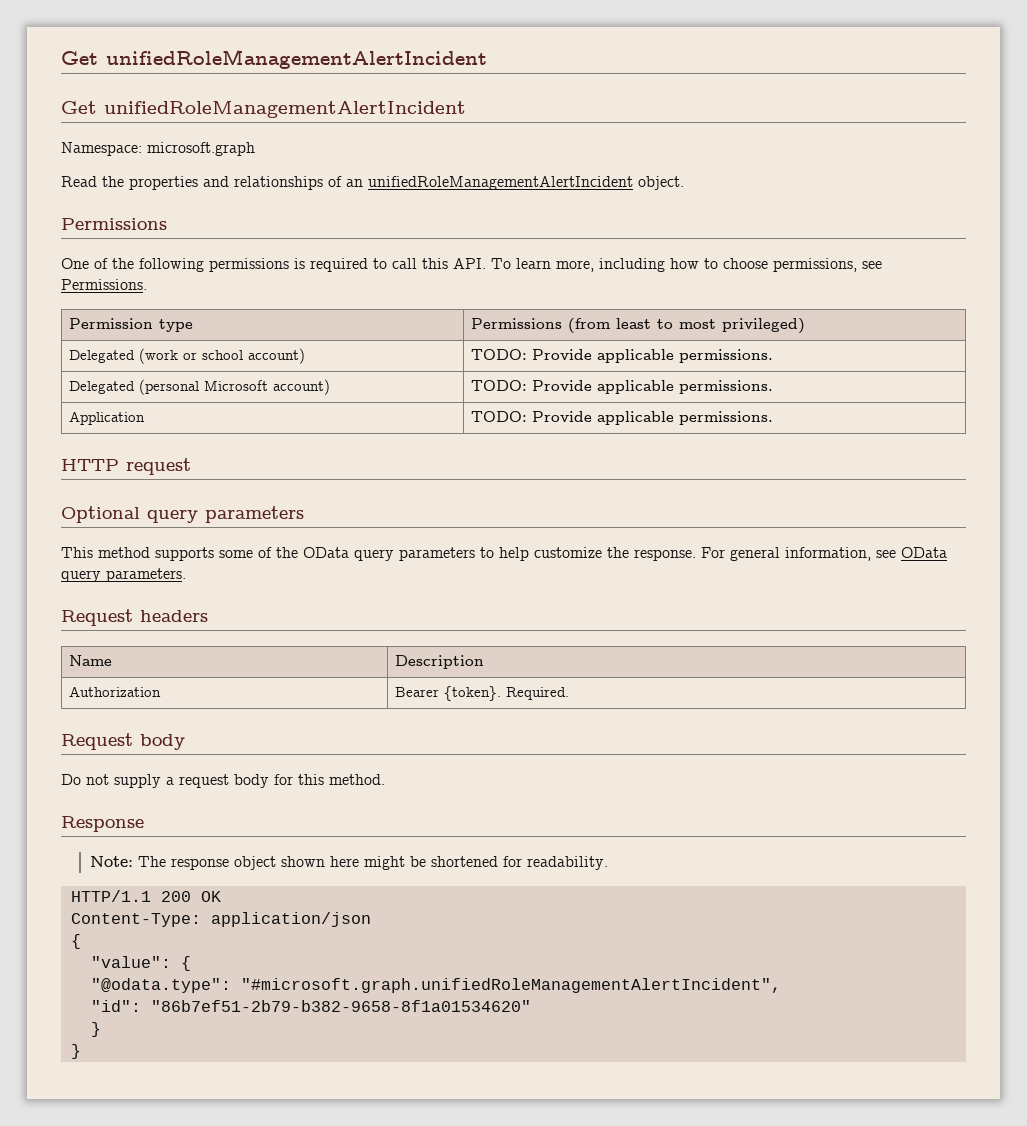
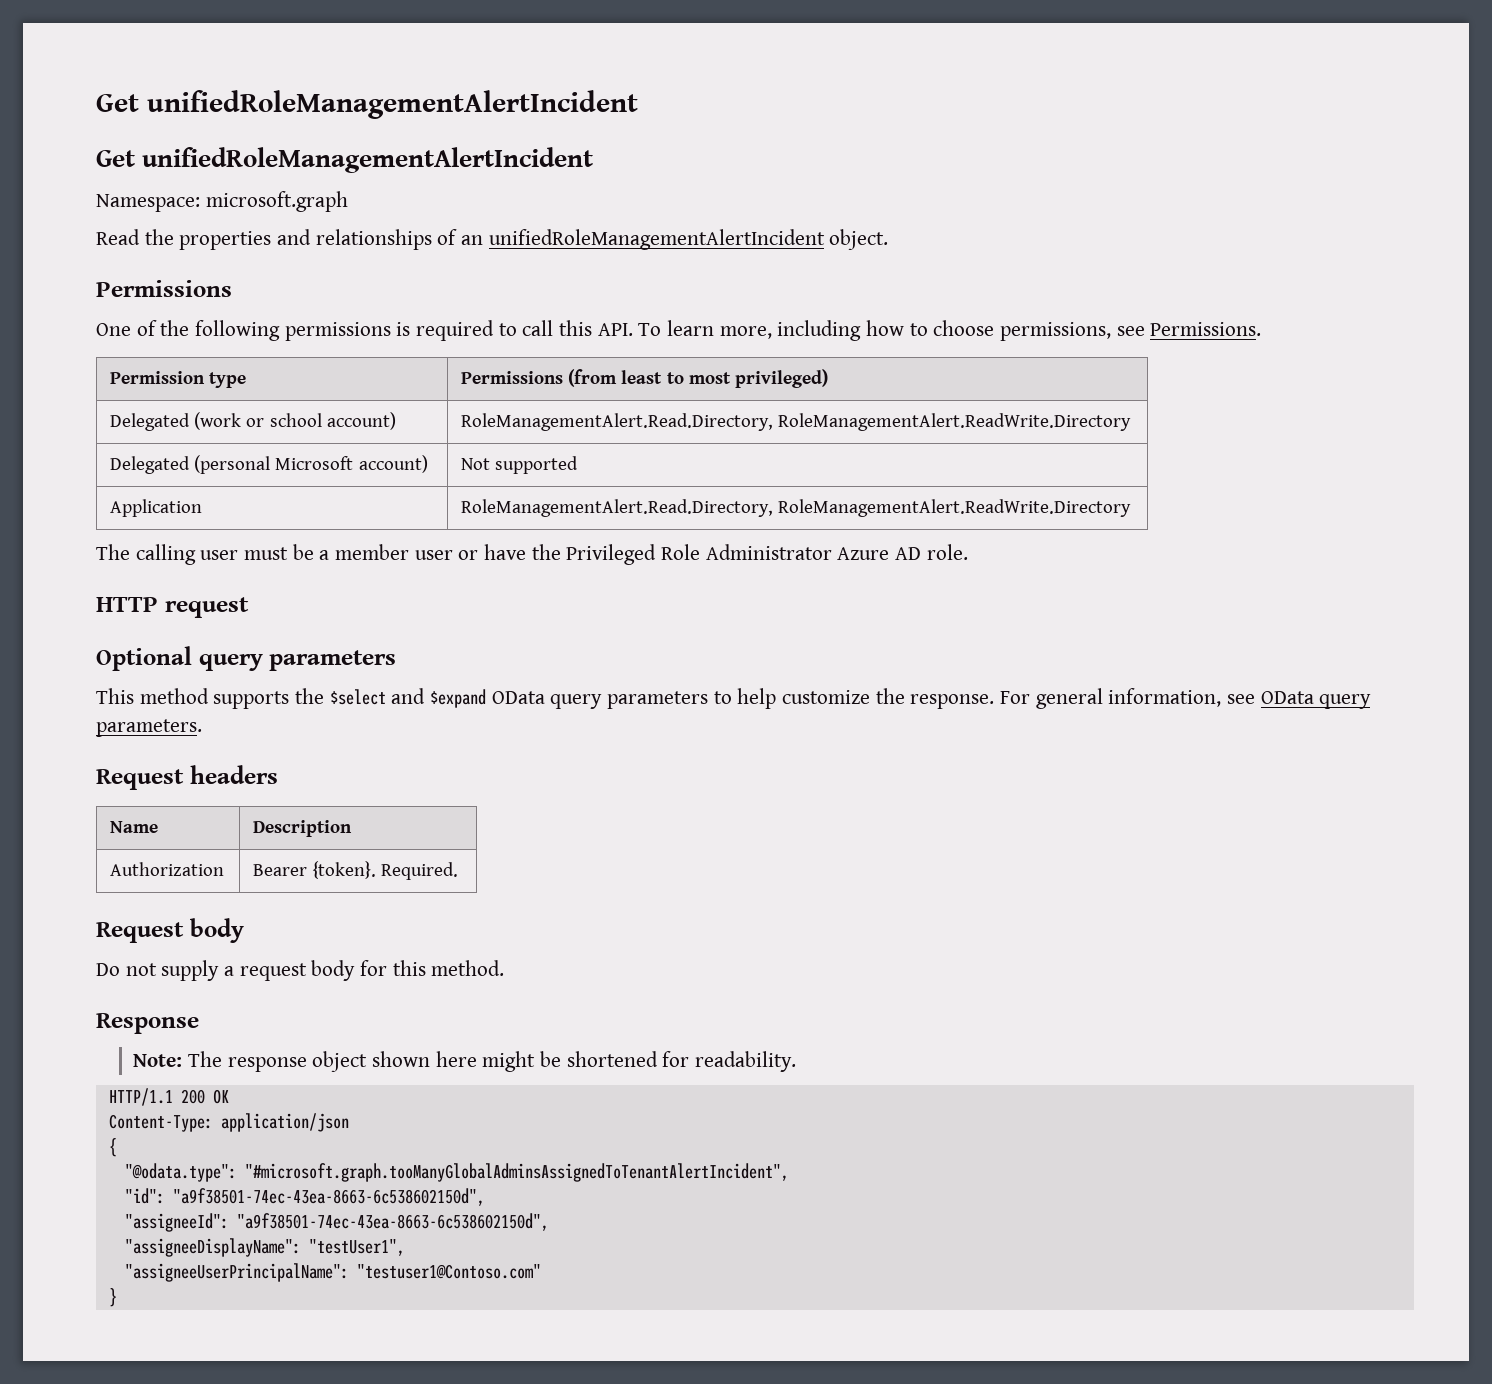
- Delegated (work or school account) | TODO: Provide applicable permissions.
+ Delegated (work or school account) | RoleManagementAlert.Read.Directory, RoleManagementAlert.ReadWrite.Directory
- Delegated (personal Microsoft account) | TODO: Provide applicable permissions.
- Application | TODO: Provide applicable permissions.
+ Delegated (personal Microsoft account) | Not supported
+ Application | RoleManagementAlert.Read.Directory, RoleManagementAlert.ReadWrite.Directory
+ The calling user must be a member user or have the Privileged Role Administrator Azure AD role.
- This method supports some of the OData query parameters to help customize the response.
+ This method supports the $select and $expand OData query parameters to help customize the response.
- "value": {
- "@odata.type": "#microsoft.graph.unifiedRoleManagementAlertIncident",
+ "@odata.type": "#microsoft.graph.tooManyGlobalAdminsAssignedToTenantAlertIncident",
- "id": "86b7ef51-2b79-b382-9658-8f1a01534620"
- }
+ "id": "a9f38501-74ec-43ea-8663-6c538602150d",
+ "assigneeId": "a9f38501-74ec-43ea-8663-6c538602150d",
+ "assigneeDisplayName": "testUser1",
+ "assigneeUserPrincipalName": "testuser1@Contoso.com"

